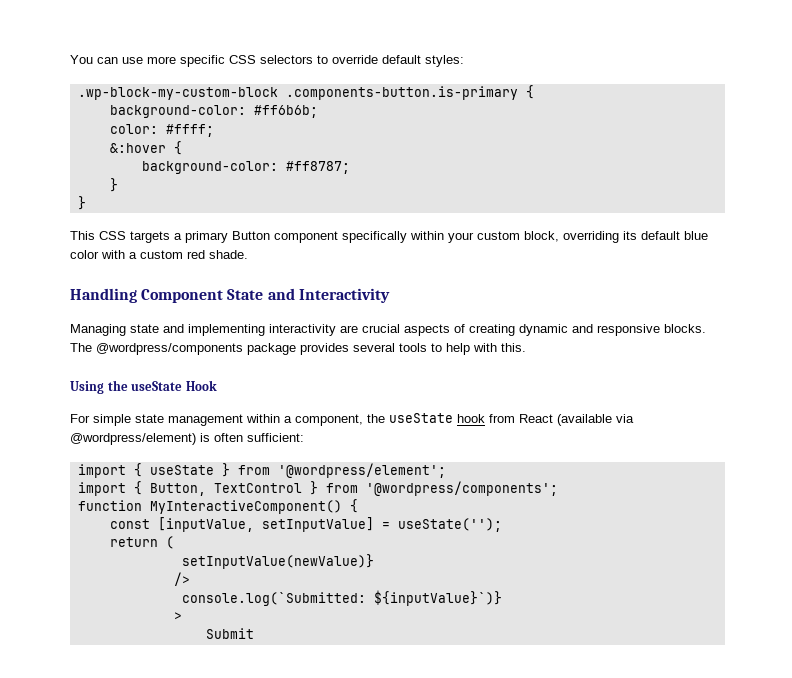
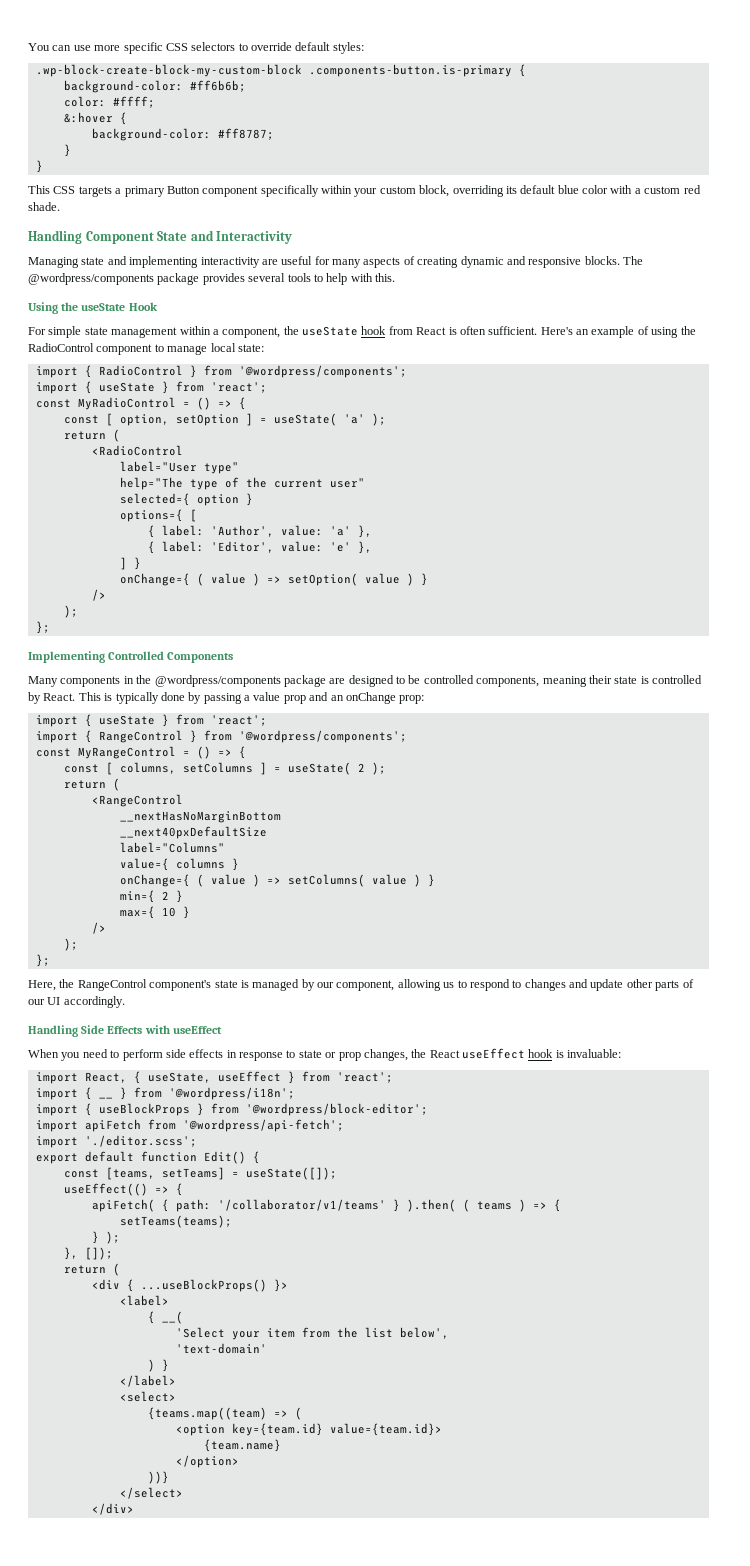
- .wp-block-my-custom-block .components-button.is-primary {
+ .wp-block-create-block-my-custom-block .components-button.is-primary {
- Managing state and implementing interactivity are crucial aspects of creating dynamic and responsive blocks.
+ Managing state and implementing interactivity are useful for many aspects of creating dynamic and responsive blocks.
- For simple state management within a component, the useState hook from React (available via @wordpress/element) is often sufficient:
- import { useState } from '@wordpress/element';
- import { Button, TextControl } from '@wordpress/components';
- function MyInteractiveComponent() {
- const [inputValue, setInputValue] = useState('');
+ For simple state management within a component, the useState hook from React is often sufficient. Here's an example of using the RadioControl component to manage local state:
+ import { RadioControl } from '@wordpress/components';
+ import { useState } from 'react';
+ const MyRadioControl = () => {
+ const [ option, setOption ] = useState( 'a' );
  return (
- setInputValue(newValue)}
+ <RadioControl
+ label="User type"
+ help="The type of the current user"
+ selected={ option }
+ options={ [
+ { label: 'Author', value: 'a' },
+ { label: 'Editor', value: 'e' },
+ ] }
+ onChange={ ( value ) => setOption( value ) }
  />
- console.log(`Submitted: ${inputValue}`)}
- >
- Submit
+ );
+ };
+ Implementing Controlled Components
+ Many components in the @wordpress/components package are designed to be controlled components, meaning their state is controlled by React. This is typically done by passing a value prop and an onChange prop:
+ import { useState } from 'react';
+ import { RangeControl } from '@wordpress/components';
+ const MyRangeControl = () => {
+ const [ columns, setColumns ] = useState( 2 );
+ return (
+ <RangeControl
+ __nextHasNoMarginBottom
+ __next40pxDefaultSize
+ label="Columns"
+ value={ columns }
+ onChange={ ( value ) => setColumns( value ) }
+ min={ 2 }
+ max={ 10 }
+ />
+ );
+ };
+ Here, the RangeControl component's state is managed by our component, allowing us to respond to changes and update other parts of our UI accordingly.
+ Handling Side Effects with useEffect
+ When you need to perform side effects in response to state or prop changes, the React useEffect hook is invaluable:
+ import React, { useState, useEffect } from 'react';
+ import { __ } from '@wordpress/i18n';
+ import { useBlockProps } from '@wordpress/block-editor';
+ import apiFetch from '@wordpress/api-fetch';
+ import './editor.scss';
+ export default function Edit() {
+ const [teams, setTeams] = useState([]);
+ useEffect(() => {
+ apiFetch( { path: '/collaborator/v1/teams' } ).then( ( teams ) => {
+ setTeams(teams);
+ } );
+ }, []);
+ return (
+ <div { ...useBlockProps() }>
+ <label>
+ { __(
+ 'Select your item from the list below',
+ 'text-domain'
+ ) }
+ </label>
+ <select>
+ {teams.map((team) => (
+ <option key={team.id} value={team.id}>
+ {team.name}
+ </option>
+ ))}
+ </select>
+ </div>

